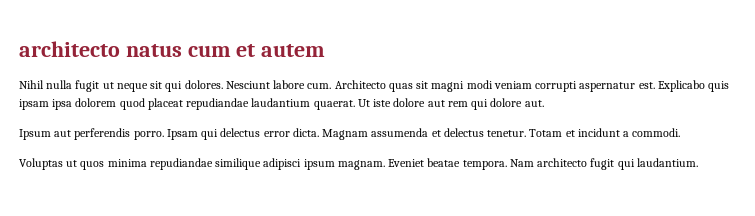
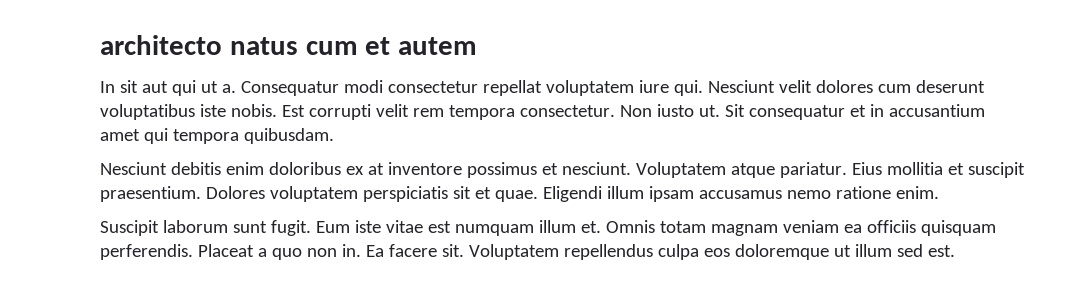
- Nihil nulla fugit ut neque sit qui dolores. Nesciunt labore cum. Architecto quas sit magni modi veniam corrupti aspernatur est. Explicabo quis ipsam ipsa dolorem quod placeat repudiandae laudantium quaerat. Ut iste dolore aut rem qui dolore aut.
- Ipsum aut perferendis porro. Ipsam qui delectus error dicta. Magnam assumenda et delectus tenetur. Totam et incidunt a commodi.
- Voluptas ut quos minima repudiandae similique adipisci ipsum magnam. Eveniet beatae tempora. Nam architecto fugit qui laudantium.
+ In sit aut qui ut a. Consequatur modi consectetur repellat voluptatem iure qui. Nesciunt velit dolores cum deserunt voluptatibus iste nobis. Est corrupti velit rem tempora consectetur. Non iusto ut. Sit consequatur et in accusantium amet qui tempora quibusdam.
+ Nesciunt debitis enim doloribus ex at inventore possimus et nesciunt. Voluptatem atque pariatur. Eius mollitia et suscipit praesentium. Dolores voluptatem perspiciatis sit et quae. Eligendi illum ipsam accusamus nemo ratione enim.
+ Suscipit laborum sunt fugit. Eum iste vitae est numquam illum et. Omnis totam magnam veniam ea officiis quisquam perferendis. Placeat a quo non in. Ea facere sit. Voluptatem repellendus culpa eos doloremque ut illum sed est.

